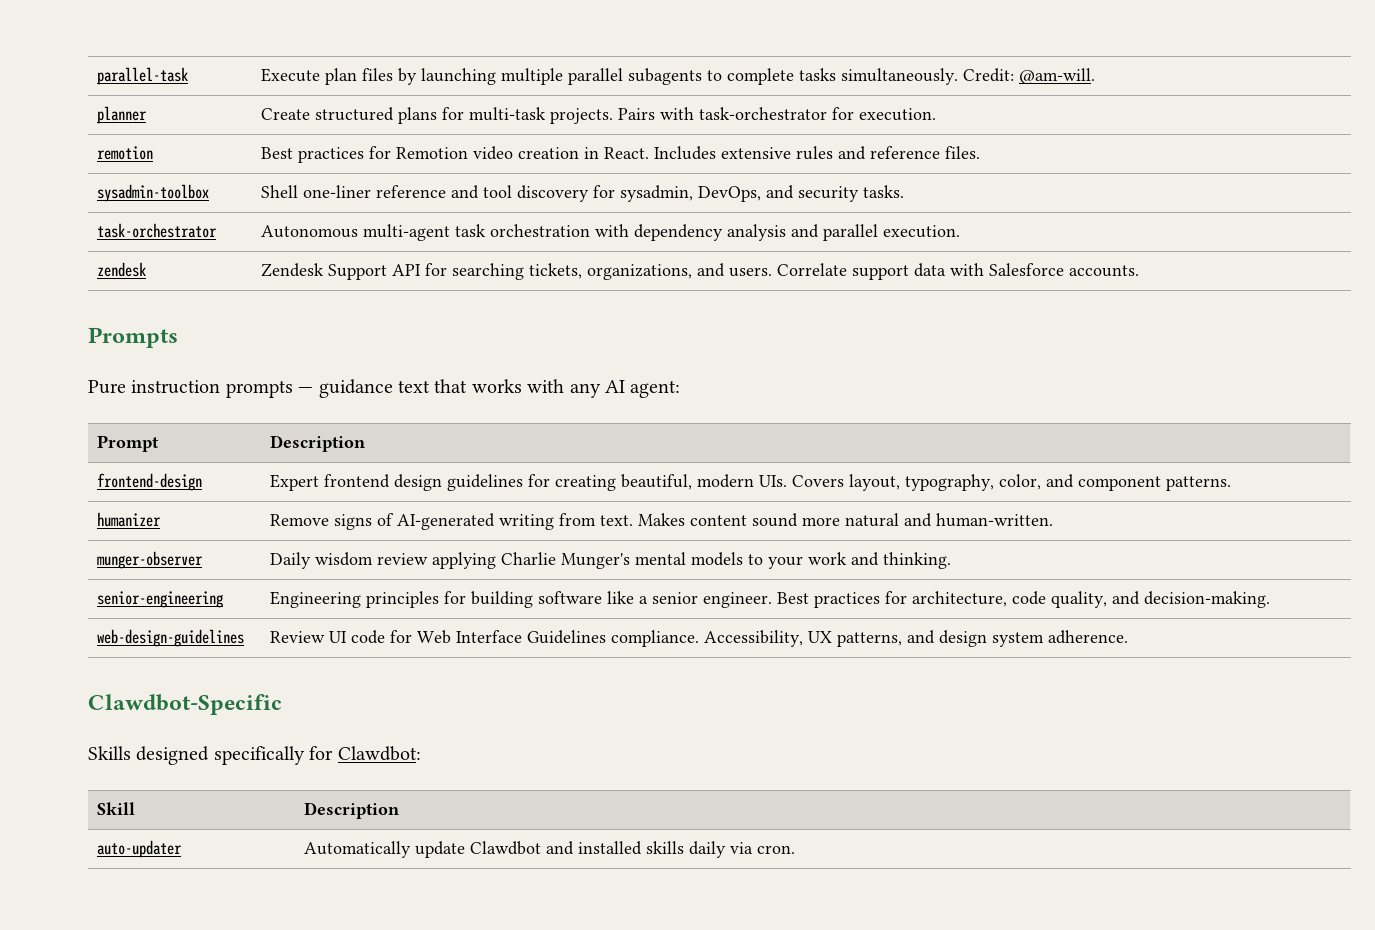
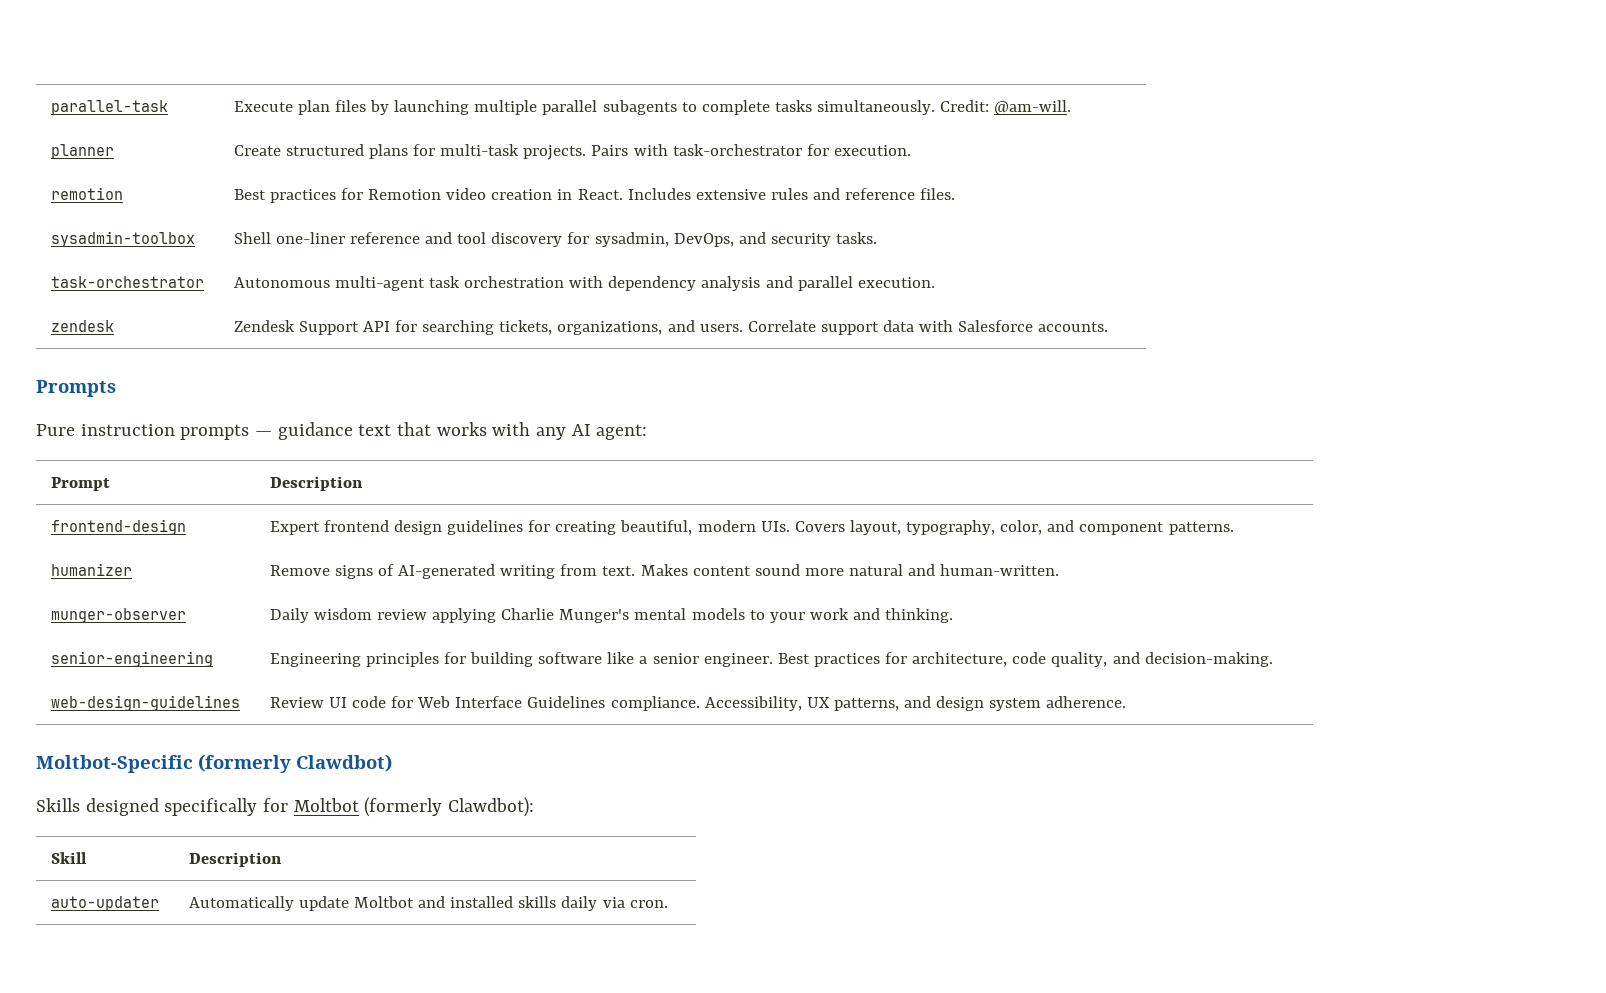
- Clawdbot-Specific
+ Moltbot-Specific (formerly Clawdbot)
- Skills designed specifically for Clawdbot:
+ Skills designed specifically for Moltbot (formerly Clawdbot):
- auto-updater | Automatically update Clawdbot and installed skills daily via cron.
+ auto-updater | Automatically update Moltbot and installed skills daily via cron.

